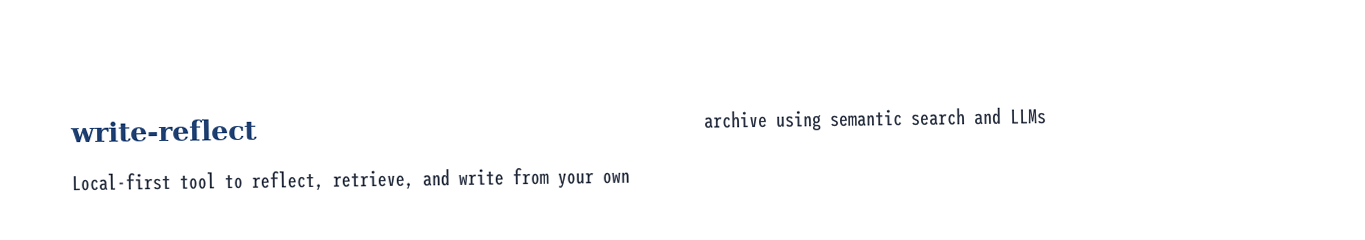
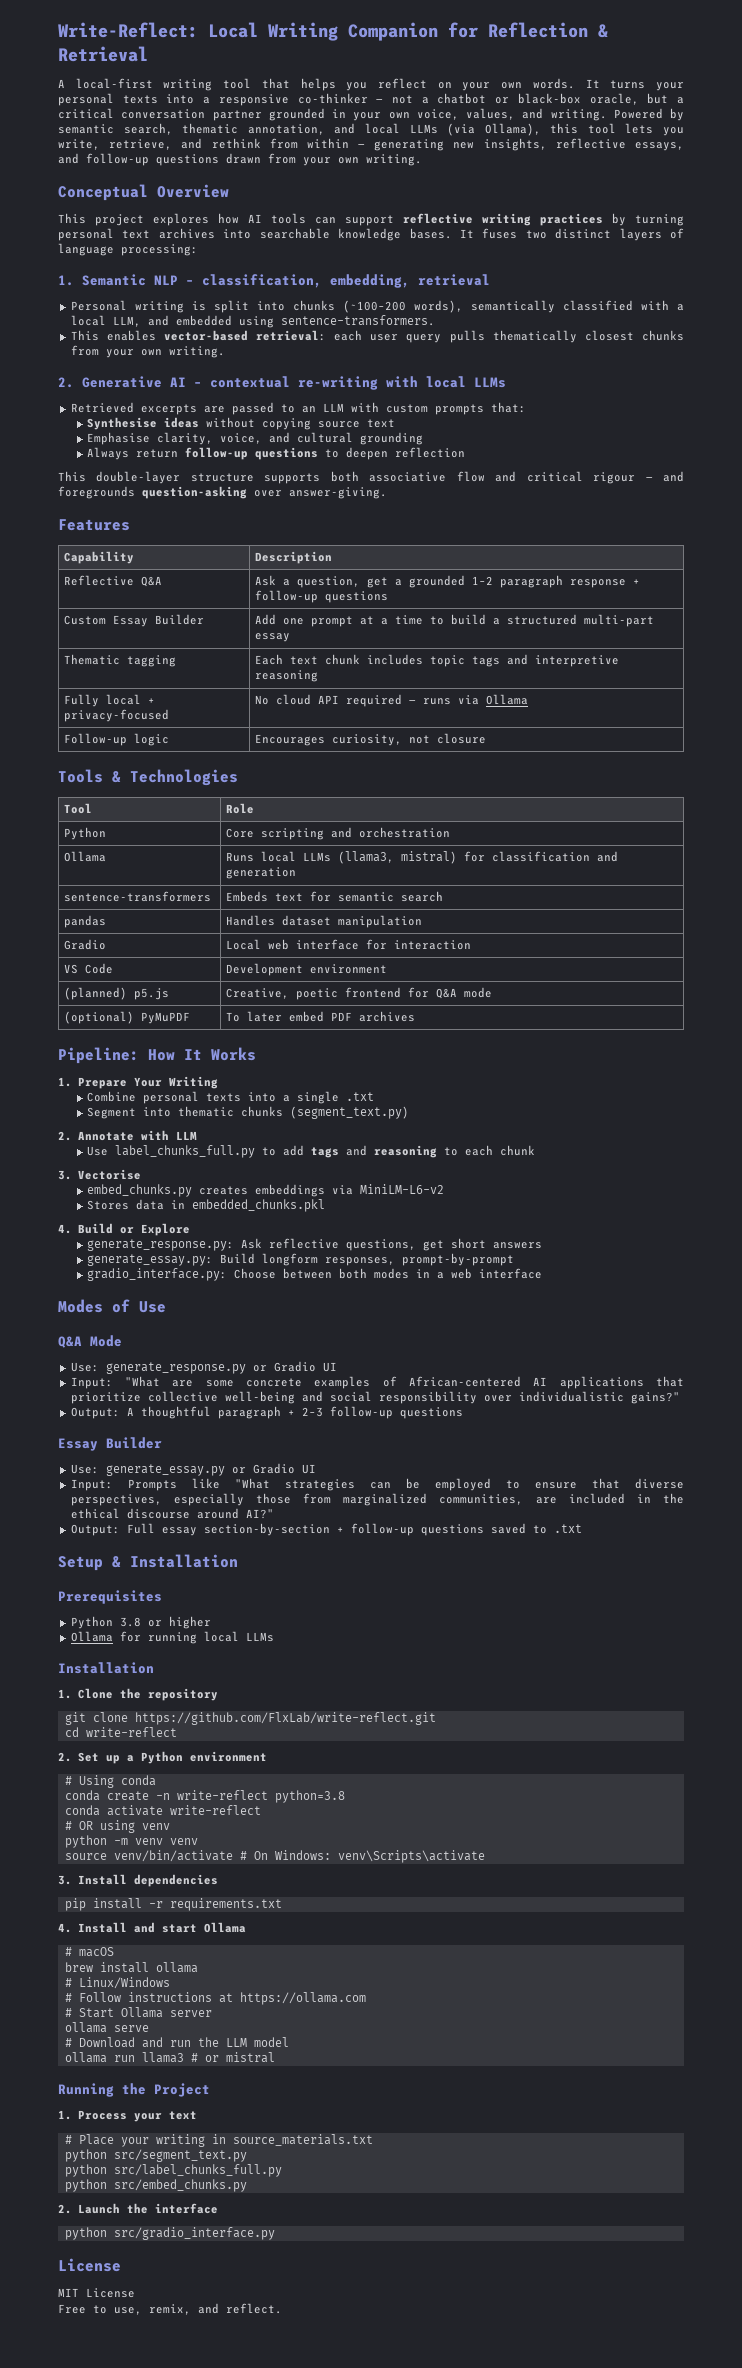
- write-reflect
- Local-first tool to reflect, retrieve, and write from your own archive using semantic search and LLMs
+ Write-Reflect: Local Writing Companion for Reflection & Retrieval
+ A local-first writing tool that helps you reflect on your own words. It turns your personal texts into a responsive co-thinker — not a chatbot or black-box oracle, but a critical conversation partner grounded in your own voice, values, and writing. Powered by semantic search, thematic annotation, and local LLMs (via Ollama), this tool lets you write, retrieve, and rethink from within — generating new insights, reflective essays, and follow-up questions drawn from your own writing.
+ Conceptual Overview
+ This project explores how AI tools can support reflective writing practices by turning personal text archives into searchable knowledge bases. It fuses two distinct layers of language processing:
+ 1. Semantic NLP – classification, embedding, retrieval
+ Personal writing is split into chunks (~100–200 words), semantically classified with a local LLM, and embedded using sentence-transformers.
+ This enables vector-based retrieval: each user query pulls thematically closest chunks from your own writing.
+ 2. Generative AI – contextual re-writing with local LLMs
+ Retrieved excerpts are passed to an LLM with custom prompts that:
+ Synthesise ideas without copying source text
+ Emphasise clarity, voice, and cultural grounding
+ Always return follow-up questions to deepen reflection
+ This double-layer structure supports both associative flow and critical rigour — and foregrounds question-asking over answer-giving.
+ Features
+ Capability | Description
+ Reflective Q&A | Ask a question, get a grounded 1–2 paragraph response + follow-up questions
+ Custom Essay Builder | Add one prompt at a time to build a structured multi-part essay
+ Thematic tagging | Each text chunk includes topic tags and interpretive reasoning
+ Fully local + privacy-focused | No cloud API required — runs via Ollama
+ Follow-up logic | Encourages curiosity, not closure
+ Tools & Technologies
+ Tool | Role
+ Python | Core scripting and orchestration
+ Ollama | Runs local LLMs (llama3, mistral) for classification and generation
+ sentence-transformers | Embeds text for semantic search
+ pandas | Handles dataset manipulation
+ Gradio | Local web interface for interaction
+ VS Code | Development environment
+ (planned) p5.js | Creative, poetic frontend for Q&A mode
+ (optional) PyMuPDF | To later embed PDF archives
+ Pipeline: How It Works
+ 1. Prepare Your Writing
+ Combine personal texts into a single .txt
+ Segment into thematic chunks (segment_text.py)
+ 2. Annotate with LLM
+ Use label_chunks_full.py to add tags and reasoning to each chunk
+ 3. Vectorise
+ embed_chunks.py creates embeddings via MiniLM-L6-v2
+ Stores data in embedded_chunks.pkl
+ 4. Build or Explore
+ generate_response.py: Ask reflective questions, get short answers
+ generate_essay.py: Build longform responses, prompt-by-prompt
+ gradio_interface.py: Choose between both modes in a web interface
+ Modes of Use
+ Q&A Mode
+ Use: generate_response.py or Gradio UI
+ Input: "What are some concrete examples of African-centered AI applications that prioritize collective well-being and social responsibility over individualistic gains?"
+ Output: A thoughtful paragraph + 2–3 follow-up questions
+ Essay Builder
+ Use: generate_essay.py or Gradio UI
+ Input: Prompts like "What strategies can be employed to ensure that diverse perspectives, especially those from marginalized communities, are included in the ethical discourse around AI?"
+ Output: Full essay section-by-section + follow-up questions saved to .txt
+ Setup & Installation
+ Prerequisites
+ Python 3.8 or higher
+ Ollama for running local LLMs
+ Installation
+ 1. Clone the repository
+ git clone https://github.com/FlxLab/write-reflect.git
+ cd write-reflect
+ 2. Set up a Python environment
+ # Using conda
+ conda create -n write-reflect python=3.8
+ conda activate write-reflect
+ # OR using venv
+ python -m venv venv
+ source venv/bin/activate # On Windows: venv\Scripts\activate
+ 3. Install dependencies
+ pip install -r requirements.txt
+ 4. Install and start Ollama
+ # macOS
+ brew install ollama
+ # Linux/Windows
+ # Follow instructions at https://ollama.com
+ # Start Ollama server
+ ollama serve
+ # Download and run the LLM model
+ ollama run llama3 # or mistral
+ Running the Project
+ 1. Process your text
+ # Place your writing in source_materials.txt
+ python src/segment_text.py
+ python src/label_chunks_full.py
+ python src/embed_chunks.py
+ 2. Launch the interface
+ python src/gradio_interface.py
+ License
+ MIT License
+ Free to use, remix, and reflect.

